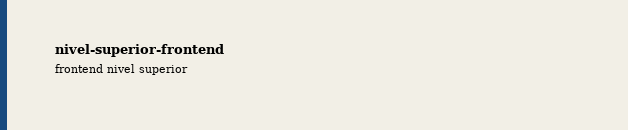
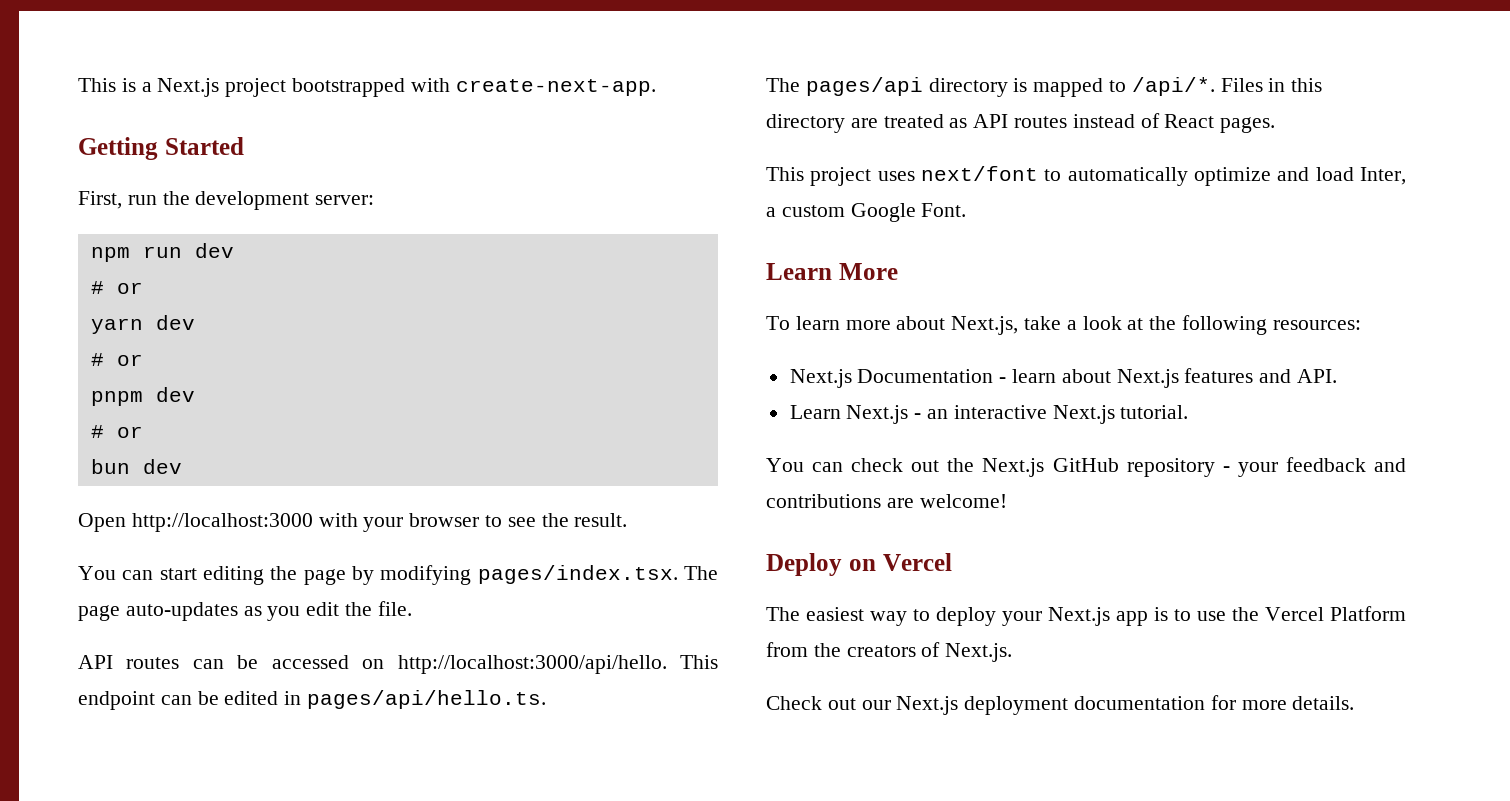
- nivel-superior-frontend
- frontend nivel superior
+ This is a Next.js project bootstrapped with create-next-app.
+ Getting Started
+ First, run the development server:
+ npm run dev
+ # or
+ yarn dev
+ # or
+ pnpm dev
+ # or
+ bun dev
+ Open http://localhost:3000 with your browser to see the result.
+ You can start editing the page by modifying pages/index.tsx. The page auto-updates as you edit the file.
+ API routes can be accessed on http://localhost:3000/api/hello. This endpoint can be edited in pages/api/hello.ts.
+ The pages/api directory is mapped to /api/*. Files in this directory are treated as API routes instead of React pages.
+ This project uses next/font to automatically optimize and load Inter, a custom Google Font.
+ Learn More
+ To learn more about Next.js, take a look at the following resources:
+ Next.js Documentation - learn about Next.js features and API.
+ Learn Next.js - an interactive Next.js tutorial.
+ You can check out the Next.js GitHub repository - your feedback and contributions are welcome!
+ Deploy on Vercel
+ The easiest way to deploy your Next.js app is to use the Vercel Platform from the creators of Next.js.
+ Check out our Next.js deployment documentation for more details.

